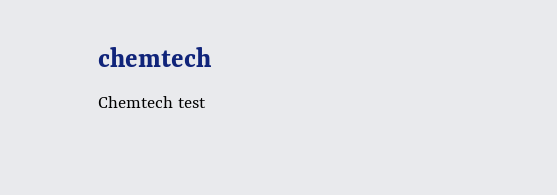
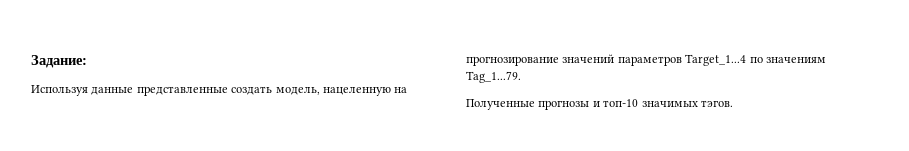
- chemtech
- Chemtech test
+ Задание:
+ Используя данные представленные создать модель, нацеленную на прогнозирование значений параметров Target_1...4 по значениям Tag_1...79.
+ Полученные прогнозы и топ-10 значимых тэгов.

